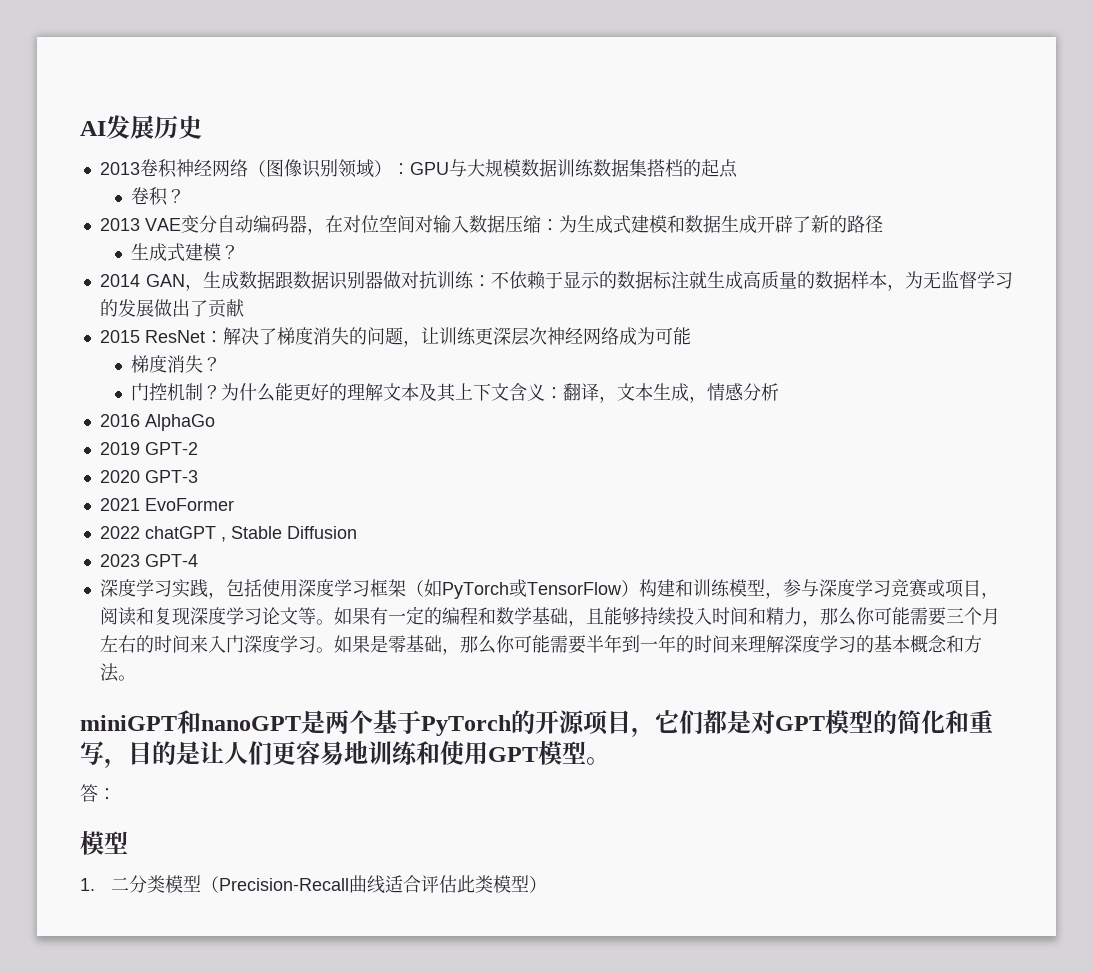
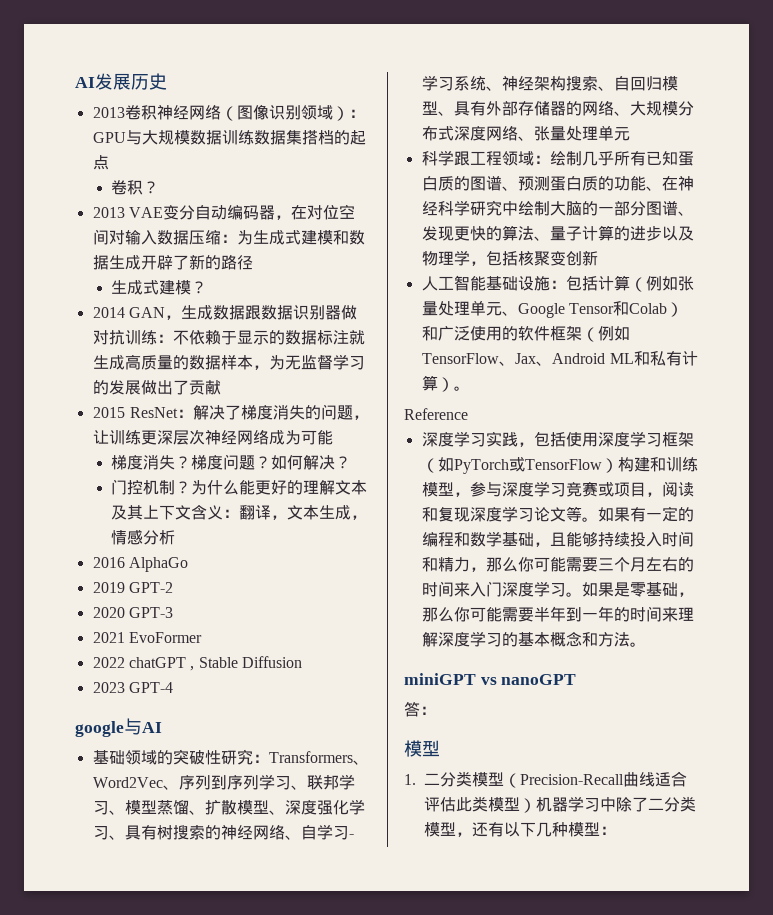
+ 梯度问题？如何解决？
+ google与AI
+ 基础领域的突破性研究：Transformers、Word2Vec、序列到序列学习、联邦学习、模型蒸馏、扩散模型、深度强化学习、具有树搜索的神经网络、自学习-学习系统、神经架构搜索、自回归模型、具有外部存储器的网络、大规模分布式深度网络、张量处理单元
+ 科学跟工程领域：绘制几乎所有已知蛋白质的图谱、预测蛋白质的功能、在神经科学研究中绘制大脑的一部分图谱、发现更快的算法、量子计算的进步以及物理学，包括核聚变创新
+ 人工智能基础设施：包括计算（例如张量处理单元、Google Tensor和Colab）和广泛使用的软件框架（例如TensorFlow、Jax、Android ML和私有计算）。
+ Reference
- miniGPT和nanoGPT是两个基于PyTorch的开源项目，它们都是对GPT模型的简化和重写，目的是让人们更容易地训练和使用GPT模型。
+ miniGPT vs nanoGPT
- 1.二分类模型（Precision-Recall曲线适合评估此类模型）
+ 1.二分类模型（Precision-Recall曲线适合评估此类模型）机器学习中除了二分类模型，还有以下几种模型：

